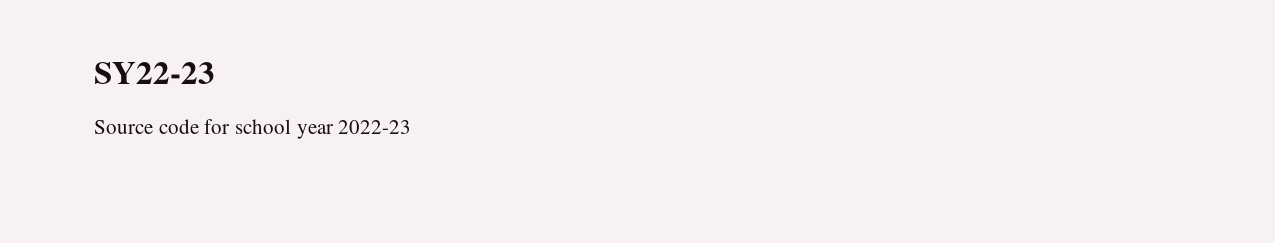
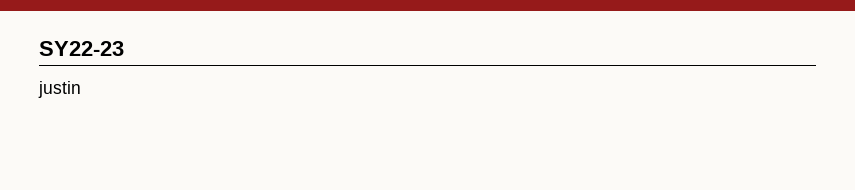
- Source code for school year 2022-23
+ justin

